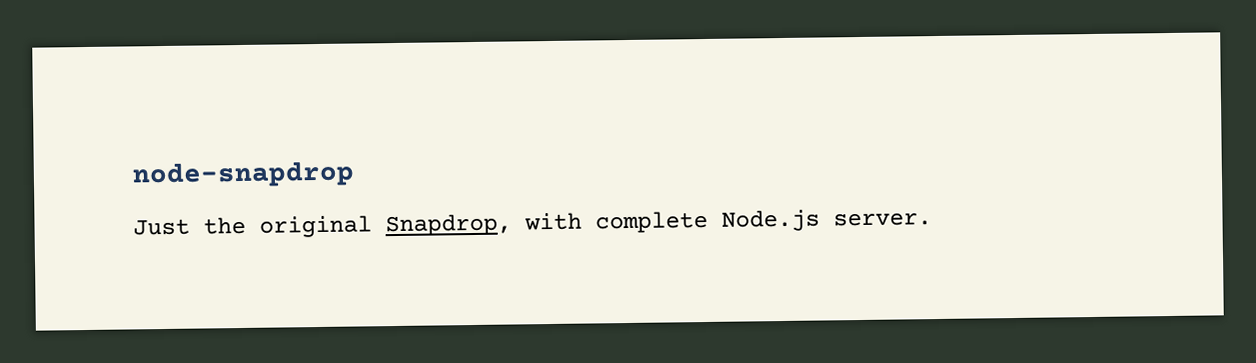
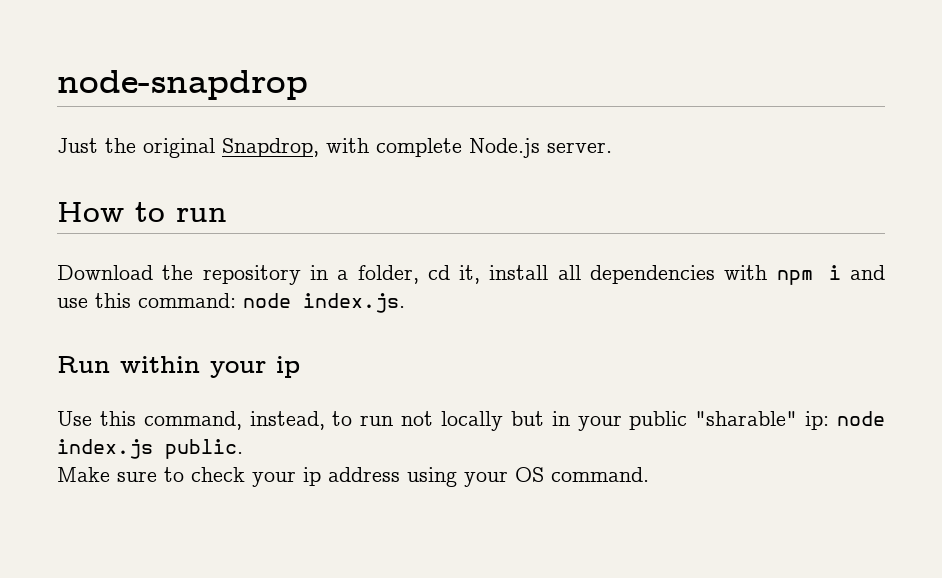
+ How to run
+ Download the repository in a folder, cd it, install all dependencies with npm i and use this command: node index.js.
+ Run within your ip
+ Use this command, instead, to run not locally but in your public "sharable" ip: node index.js public.
+ Make sure to check your ip address using your OS command.

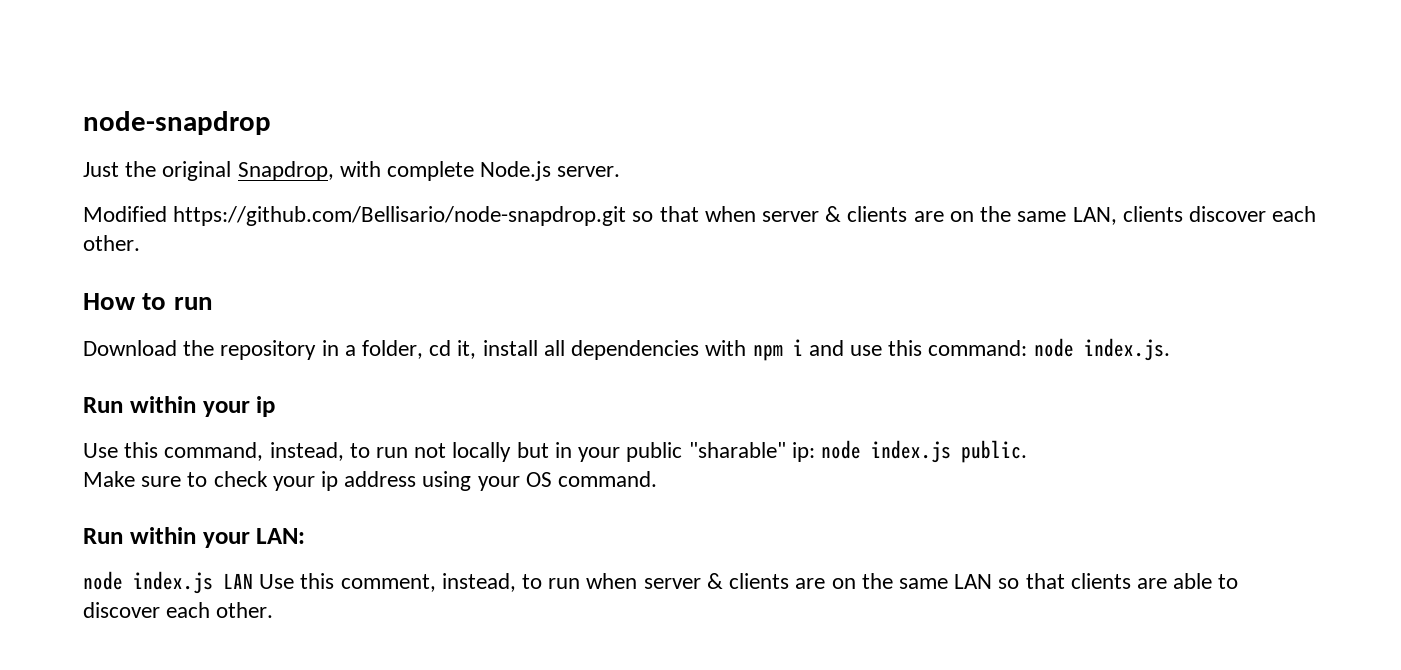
+ Modified https://github.com/Bellisario/node-snapdrop.git so that when server & clients are on the same LAN, clients discover each other.
+ Run within your LAN:
+ node index.js LAN Use this comment, instead, to run when server & clients are on the same LAN so that clients are able to discover each other.

